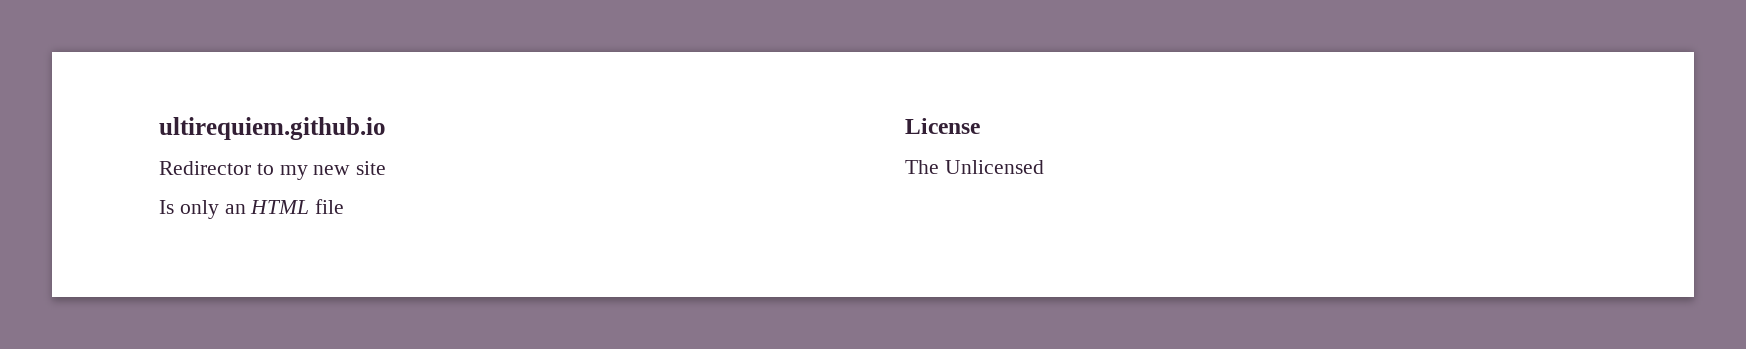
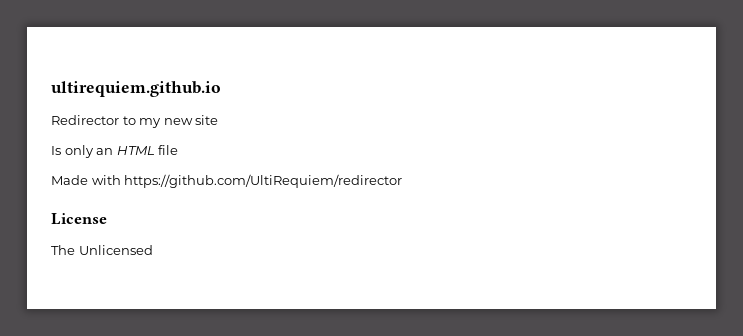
+ Made with https://github.com/UltiRequiem/redirector

